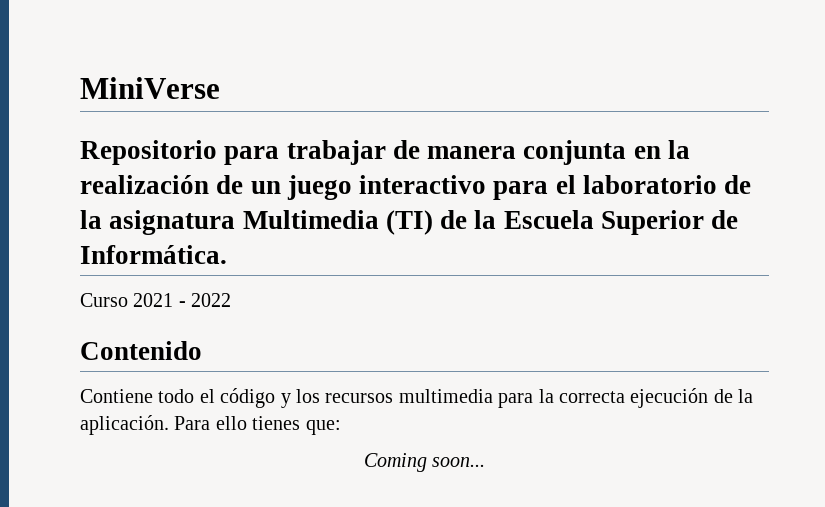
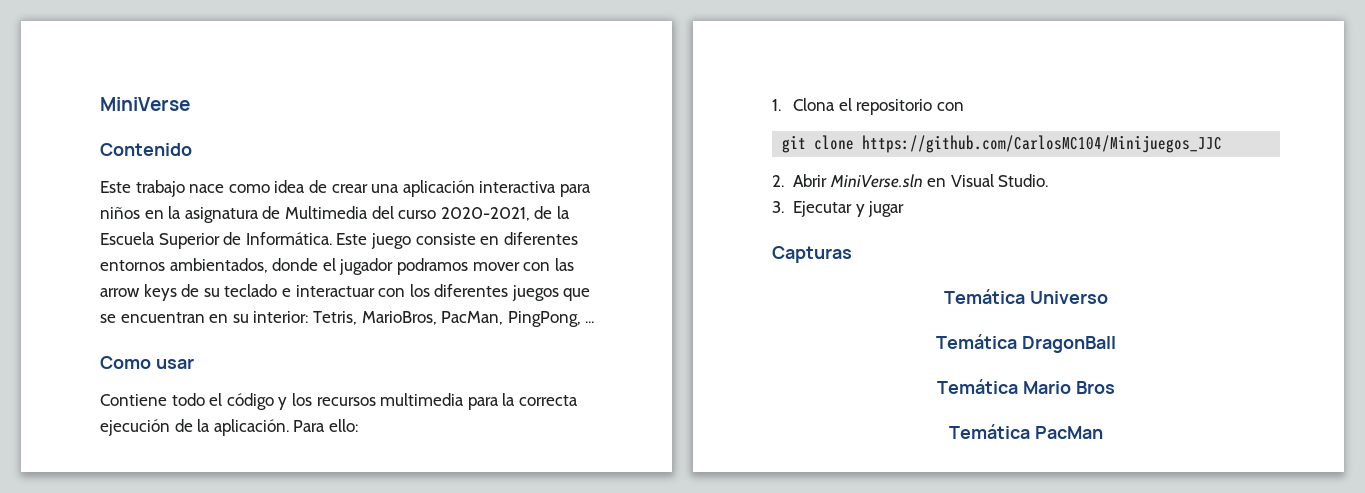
- Repositorio para trabajar de manera conjunta en la realización de un juego interactivo para el laboratorio de la asignatura Multimedia (TI) de la Escuela Superior de Informática.
- Curso 2021 - 2022
  Contenido
+ Este trabajo nace como idea de crear una aplicación interactiva para niños en la asignatura de Multimedia del curso 2020-2021, de la Escuela Superior de Informática. Este juego consiste en diferentes entornos ambientados, donde el jugador podramos mover con las arrow keys de su teclado e interactuar con los diferentes juegos que se encuentran en su interior: Tetris, MarioBros, PacMan, PingPong, ...
+ Como usar
- Para ello tienes que:
- Coming soon...
+ Para ello:
+ 1. Clona el repositorio con
+ git clone https://github.com/CarlosMC104/Minijuegos_JJC
+ 2. Abrir MiniVerse.sln en Visual Studio.
+ 3. Ejecutar y jugar
+ Capturas
+ Temática Universo
+ Temática DragonBall
+ Temática Mario Bros
+ Temática PacMan

